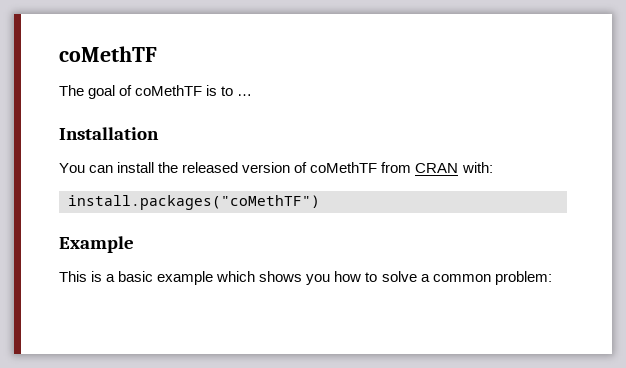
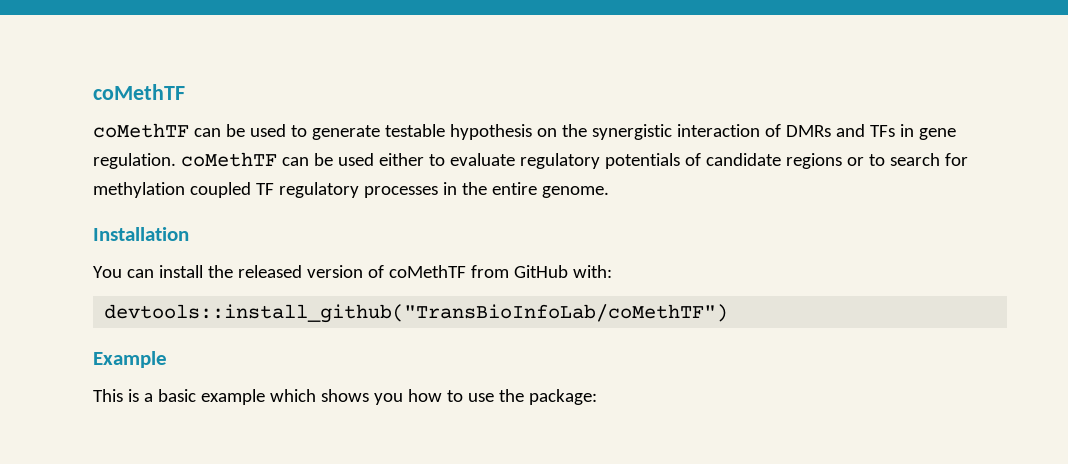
- The goal of coMethTF is to …
+ coMethTF can be used to generate testable hypothesis on the synergistic interaction of DMRs and TFs in gene regulation. coMethTF can be used either to evaluate regulatory potentials of candidate regions or to search for methylation coupled TF regulatory processes in the entire genome.
- You can install the released version of coMethTF from CRAN with:
+ You can install the released version of coMethTF from GitHub with:
- install.packages("coMethTF")
+ devtools::install_github("TransBioInfoLab/coMethTF")
- This is a basic example which shows you how to solve a common problem:
+ This is a basic example which shows you how to use the package:

